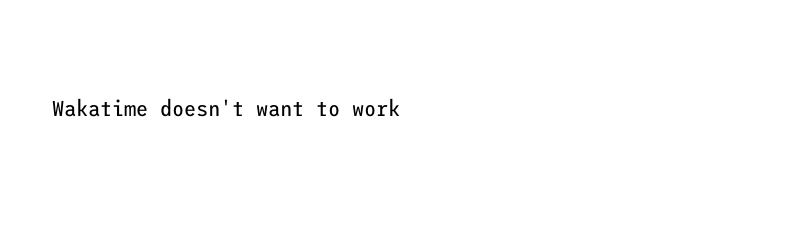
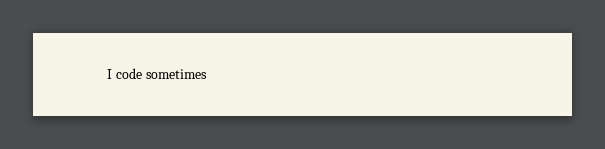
- Wakatime doesn't want to work
+ I code sometimes

